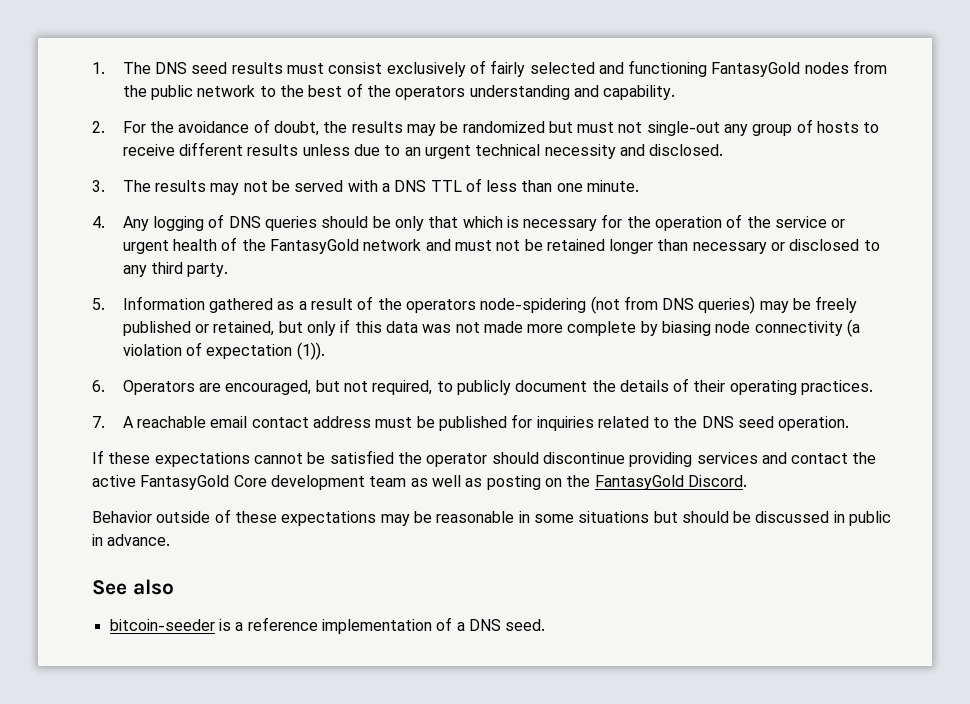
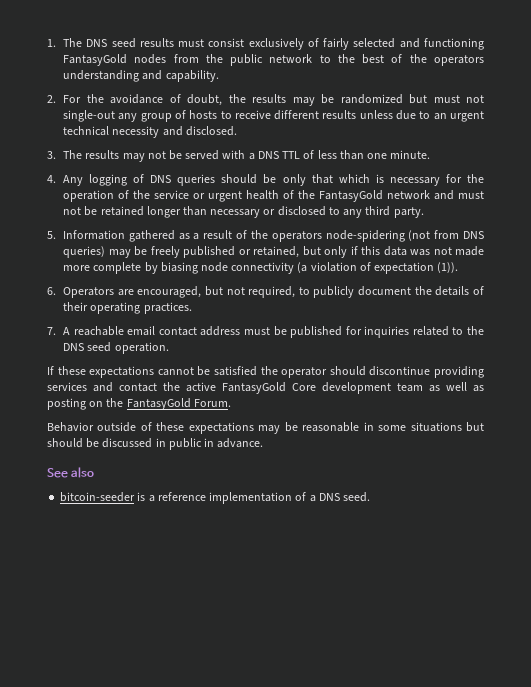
- If these expectations cannot be satisfied the operator should discontinue providing services and contact the active FantasyGold Core development team as well as posting on the FantasyGold Discord.
+ If these expectations cannot be satisfied the operator should discontinue providing services and contact the active FantasyGold Core development team as well as posting on the FantasyGold Forum.

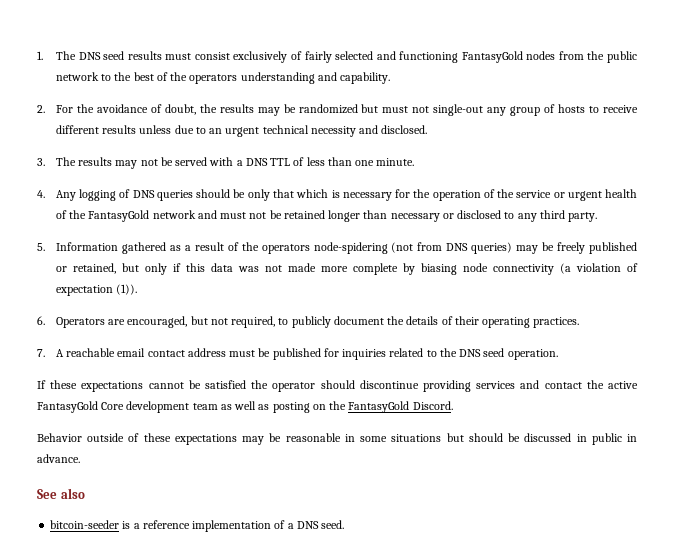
- If these expectations cannot be satisfied the operator should discontinue providing services and contact the active FantasyGold Core development team as well as posting on the FantasyGold Forum.
+ If these expectations cannot be satisfied the operator should discontinue providing services and contact the active FantasyGold Core development team as well as posting on the FantasyGold Discord.

